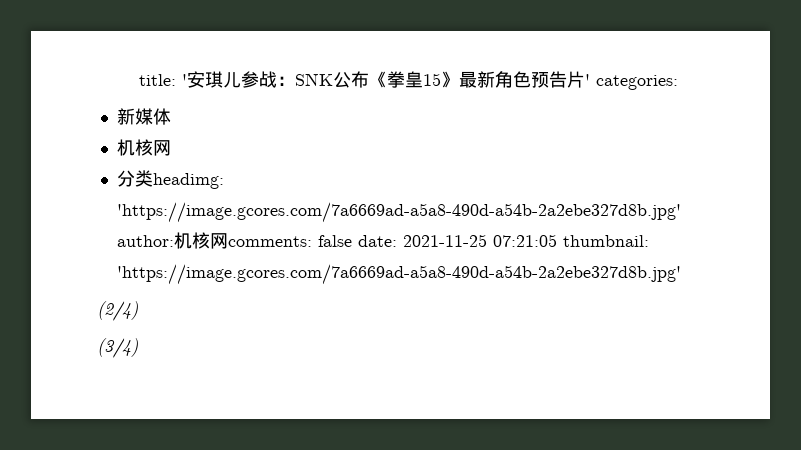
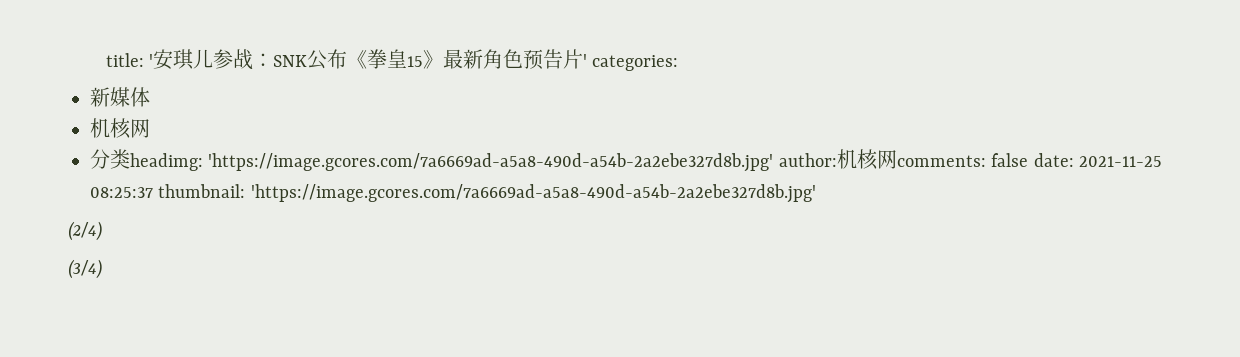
- 分类headimg: 'https://image.gcores.com/7a6669ad-a5a8-490d-a54b-2a2ebe327d8b.jpg' author:机核网comments: false date: 2021-11-25 07:21:05 thumbnail: 'https://image.gcores.com/7a6669ad-a5a8-490d-a54b-2a2ebe327d8b.jpg'
+ 分类headimg: 'https://image.gcores.com/7a6669ad-a5a8-490d-a54b-2a2ebe327d8b.jpg' author:机核网comments: false date: 2021-11-25 08:25:37 thumbnail: 'https://image.gcores.com/7a6669ad-a5a8-490d-a54b-2a2ebe327d8b.jpg'

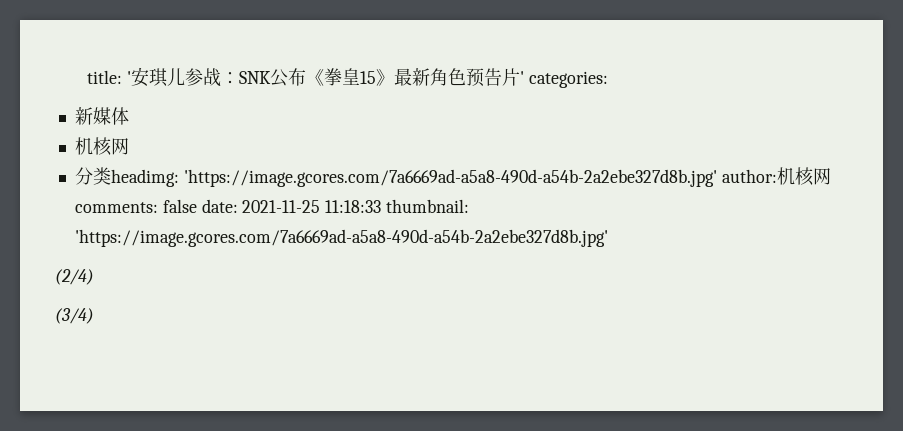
- 分类headimg: 'https://image.gcores.com/7a6669ad-a5a8-490d-a54b-2a2ebe327d8b.jpg' author:机核网comments: false date: 2021-11-25 08:25:37 thumbnail: 'https://image.gcores.com/7a6669ad-a5a8-490d-a54b-2a2ebe327d8b.jpg'
+ 分类headimg: 'https://image.gcores.com/7a6669ad-a5a8-490d-a54b-2a2ebe327d8b.jpg' author:机核网comments: false date: 2021-11-25 11:18:33 thumbnail: 'https://image.gcores.com/7a6669ad-a5a8-490d-a54b-2a2ebe327d8b.jpg'

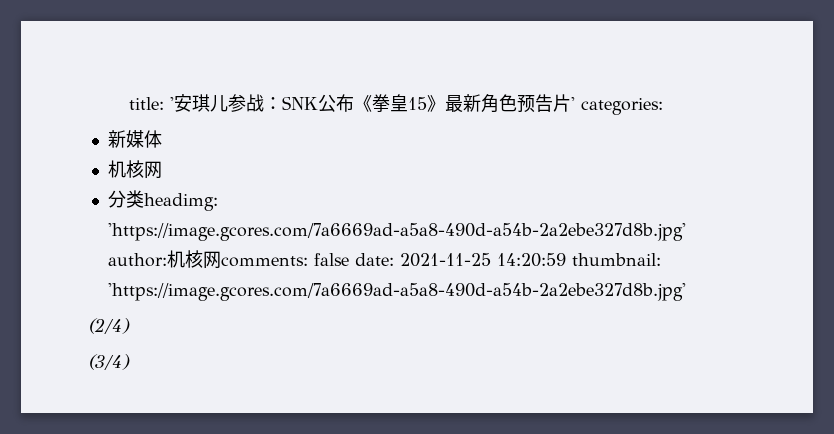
- 分类headimg: 'https://image.gcores.com/7a6669ad-a5a8-490d-a54b-2a2ebe327d8b.jpg' author:机核网comments: false date: 2021-11-25 11:18:33 thumbnail: 'https://image.gcores.com/7a6669ad-a5a8-490d-a54b-2a2ebe327d8b.jpg'
+ 分类headimg: 'https://image.gcores.com/7a6669ad-a5a8-490d-a54b-2a2ebe327d8b.jpg' author:机核网comments: false date: 2021-11-25 14:20:59 thumbnail: 'https://image.gcores.com/7a6669ad-a5a8-490d-a54b-2a2ebe327d8b.jpg'

